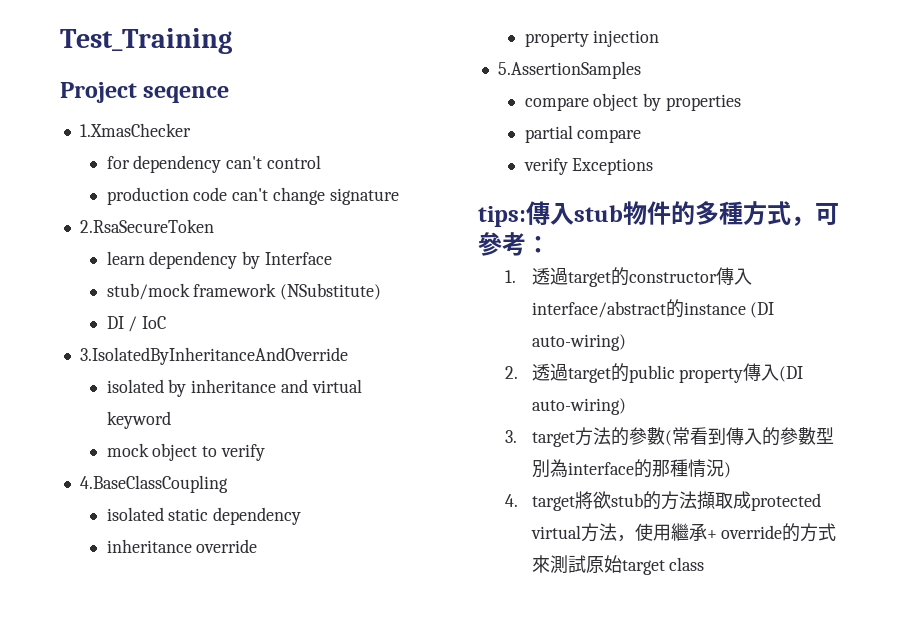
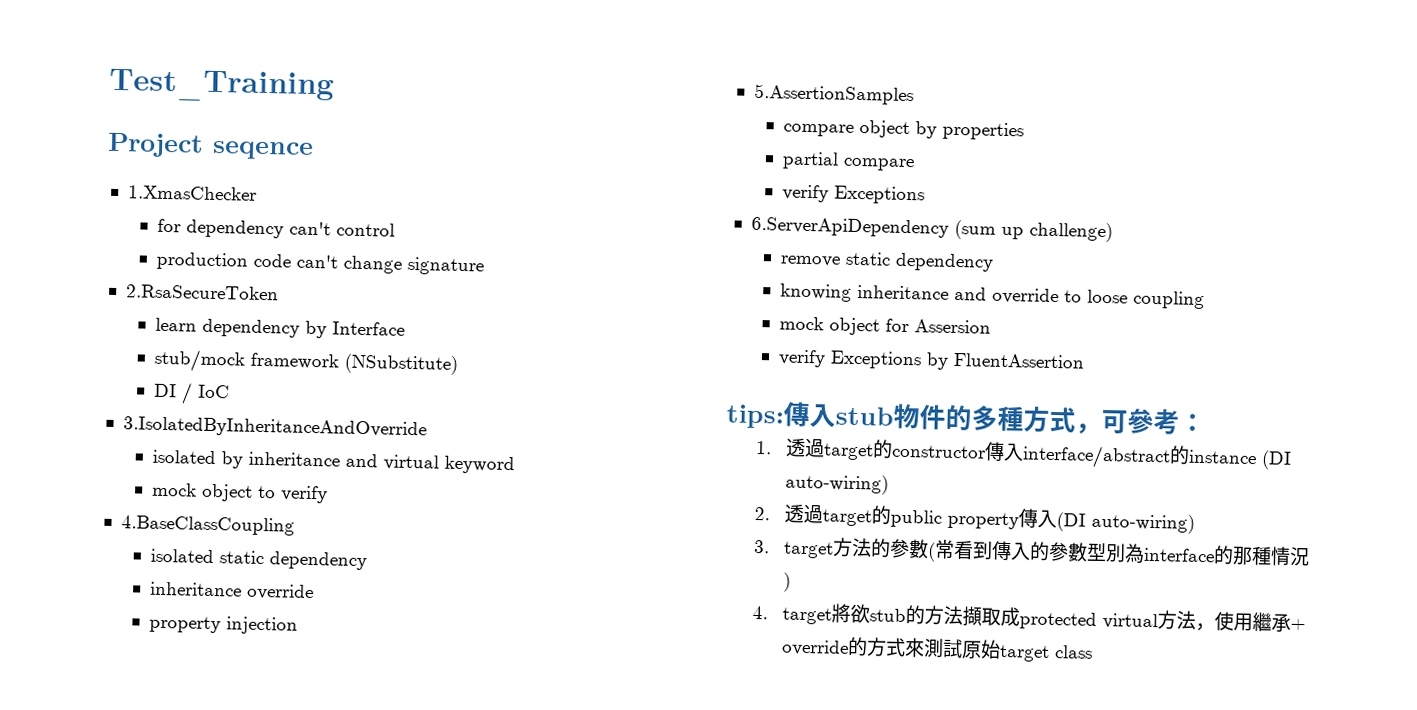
+ 6.ServerApiDependency (sum up challenge)
+ remove static dependency
+ knowing inheritance and override to loose coupling
+ mock object for Assersion
+ verify Exceptions by FluentAssertion

